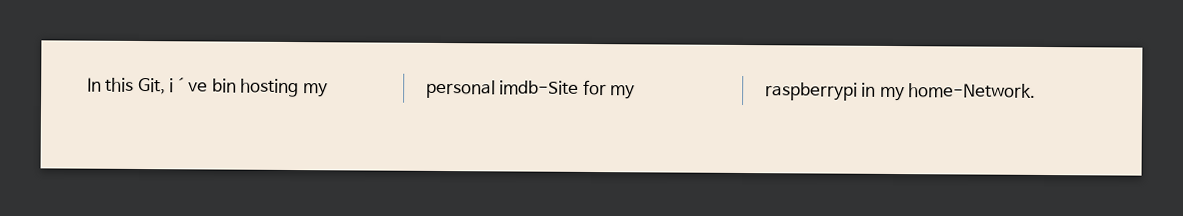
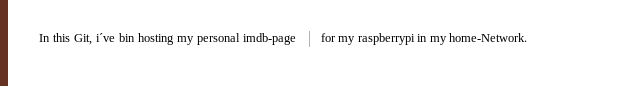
- In this Git, i´ve bin hosting my personal imdb-Site for my raspberrypi in my home-Network.
+ In this Git, i´ve bin hosting my personal imdb-page for my raspberrypi in my home-Network.

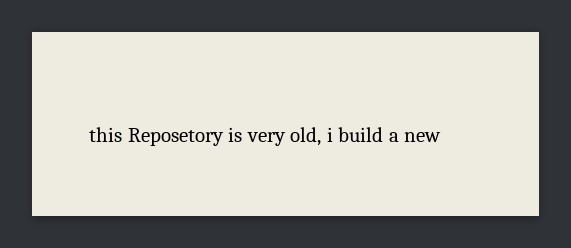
- In this Git, i´ve bin hosting my personal imdb-page for my raspberrypi in my home-Network.
+ this Reposetory is very old, i build a new

